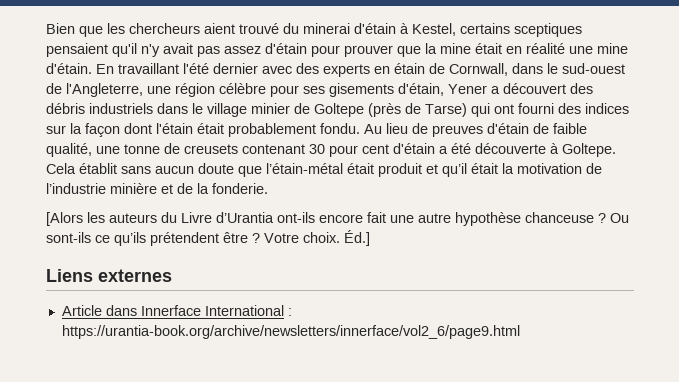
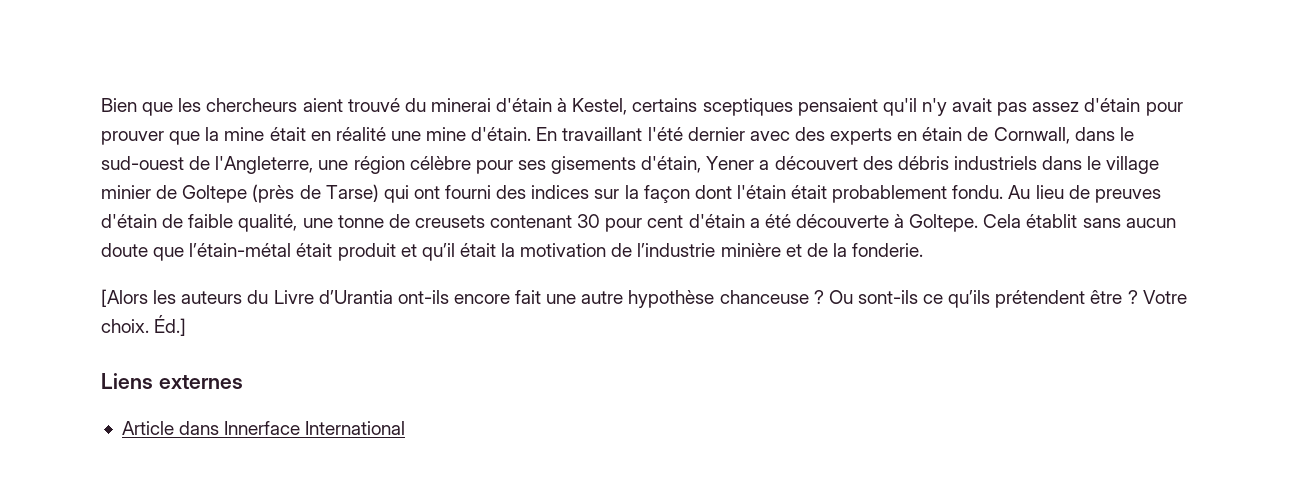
- Article dans Innerface International : https://urantia-book.org/archive/newsletters/innerface/vol2_6/page9.html
+ Article dans Innerface International

